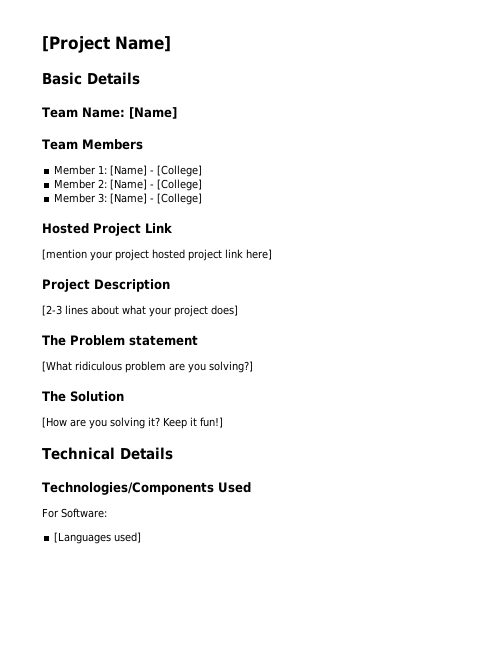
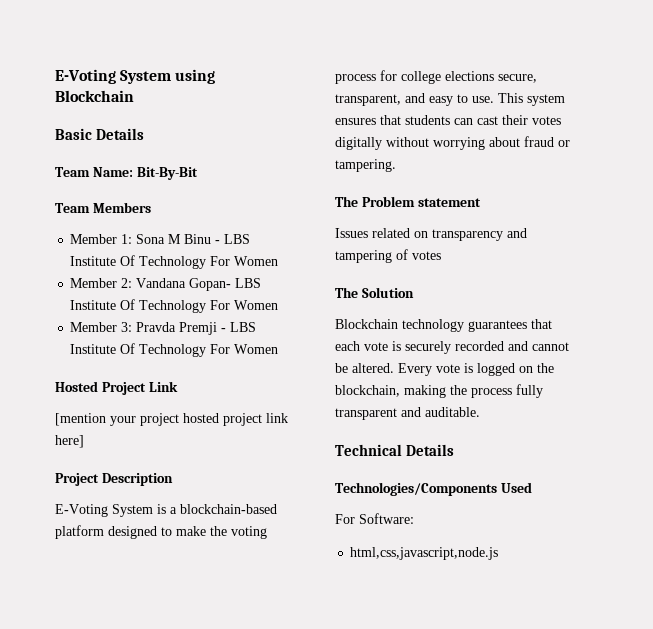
- [Project Name]
+ E-Voting System using Blockchain
- Team Name: [Name]
+ Team Name: Bit-By-Bit
- Member 1: [Name] - [College]
- Member 2: [Name] - [College]
- Member 3: [Name] - [College]
+ Member 1: Sona M Binu - LBS Institute Of Technology For Women
+ Member 2: Vandana Gopan- LBS Institute Of Technology For Women
+ Member 3: Pravda Premji - LBS Institute Of Technology For Women
- [2-3 lines about what your project does]
+ E-Voting System is a blockchain-based platform designed to make the voting process for college elections secure, transparent, and easy to use. This system ensures that students can cast their votes digitally without worrying about fraud or tampering.
  The Problem statement
- [What ridiculous problem are you solving?]
+ Issues related on transparency and tampering of votes
  The Solution
- [How are you solving it? Keep it fun!]
+ Blockchain technology guarantees that each vote is securely recorded and cannot be altered. Every vote is logged on the blockchain, making the process fully transparent and auditable.
- [Languages used]
+ html,css,javascript,node.js

